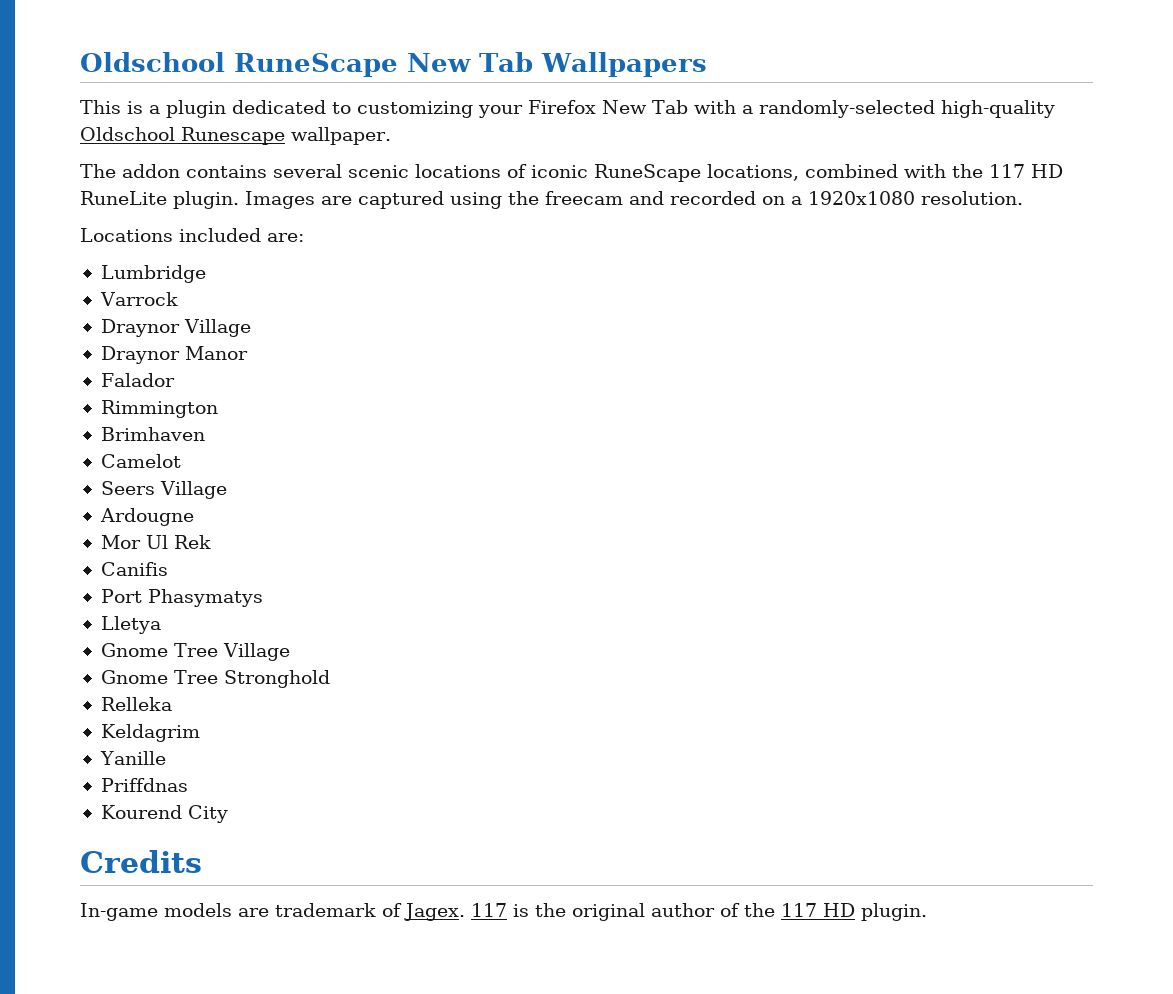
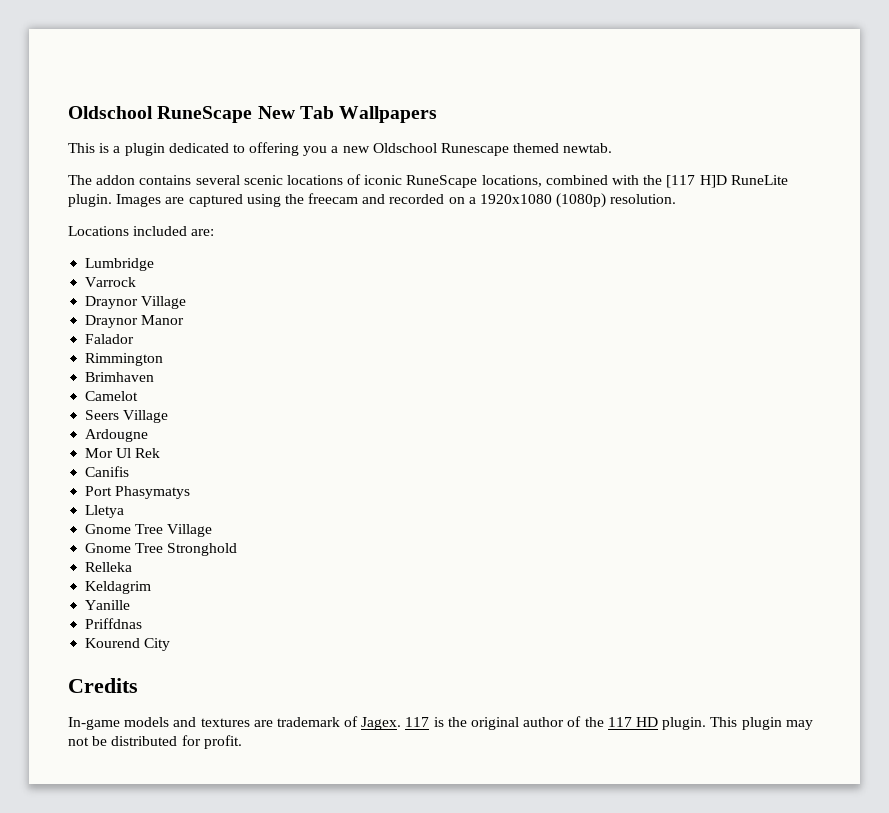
- This is a plugin dedicated to customizing your Firefox New Tab with a randomly-selected high-quality Oldschool Runescape wallpaper.
+ This is a plugin dedicated to offering you a new Oldschool Runescape themed newtab.
- The addon contains several scenic locations of iconic RuneScape locations, combined with the 117 HD RuneLite plugin.
+ The addon contains several scenic locations of iconic RuneScape locations, combined with the [117 H]D RuneLite plugin.
- Images are captured using the freecam and recorded on a 1920x1080 resolution.
+ Images are captured using the freecam and recorded on a 1920x1080 (1080p) resolution.
- In-game models are trademark of Jagex.
+ In-game models and textures are trademark of Jagex.
+ This plugin may not be distributed for profit.

